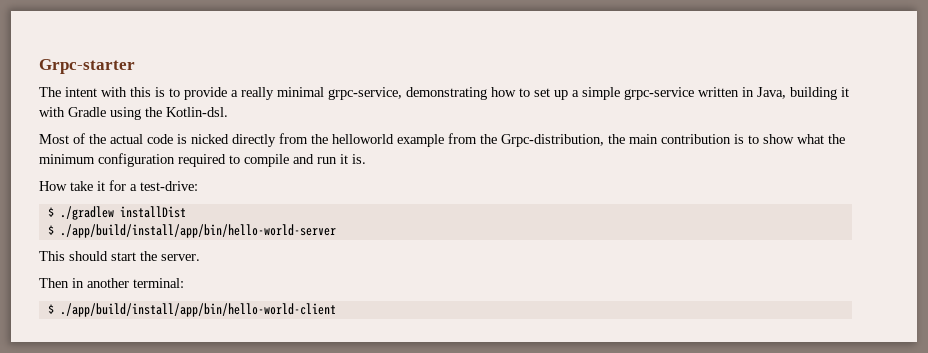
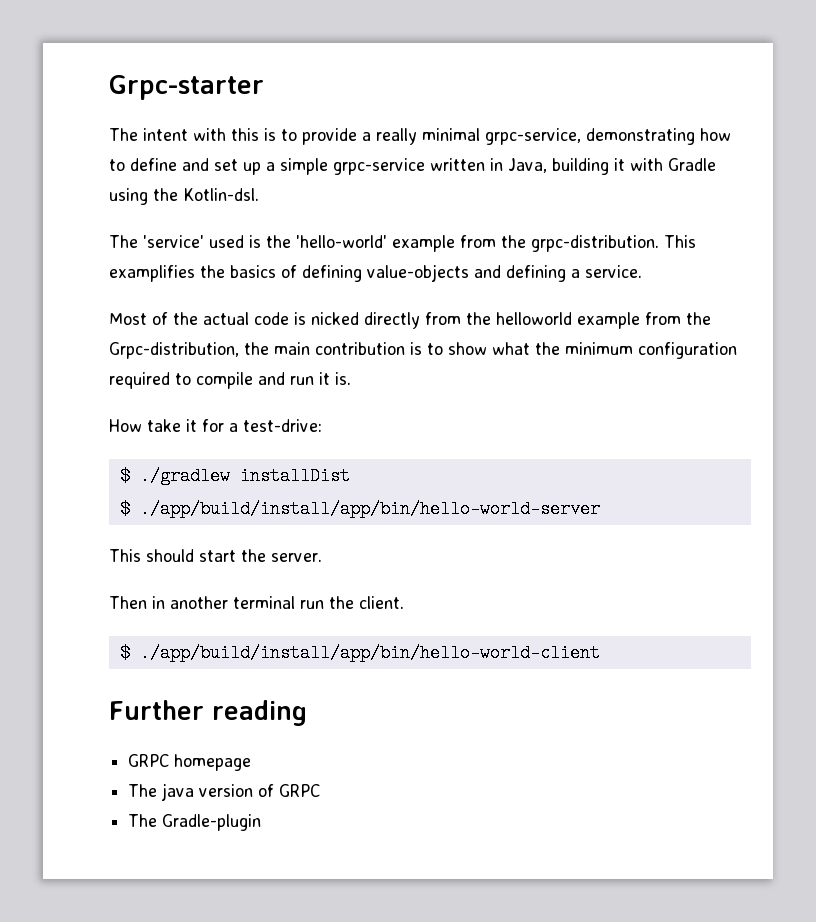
- The intent with this is to provide a really minimal grpc-service, demonstrating how to set up a simple grpc-service written in Java, building it with Gradle using the Kotlin-dsl.
+ The intent with this is to provide a really minimal grpc-service, demonstrating how to define and set up a simple grpc-service written in Java, building it with Gradle using the Kotlin-dsl.
+ The 'service' used is the 'hello-world' example from the grpc-distribution. This examplifies the basics of defining value-objects and defining a service.
- Then in another terminal:
+ Then in another terminal run the client.
  $ ./app/build/install/app/bin/hello-world-client
+ Further reading
+ GRPC homepage
+ The java version of GRPC
+ The Gradle-plugin

